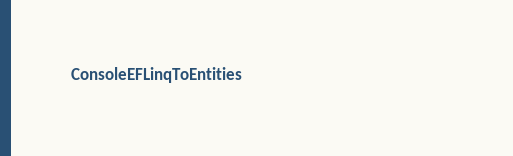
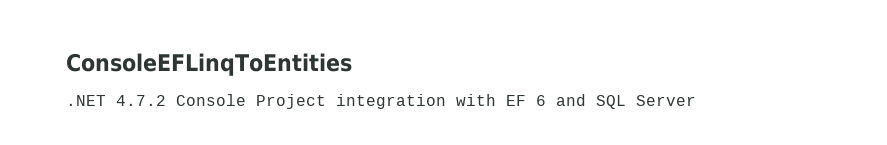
+ .NET 4.7.2 Console Project integration with EF 6 and SQL Server

